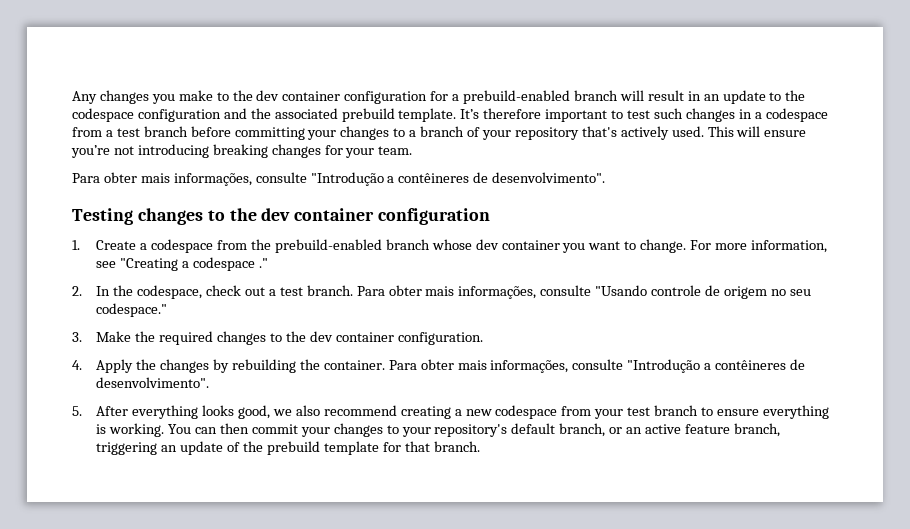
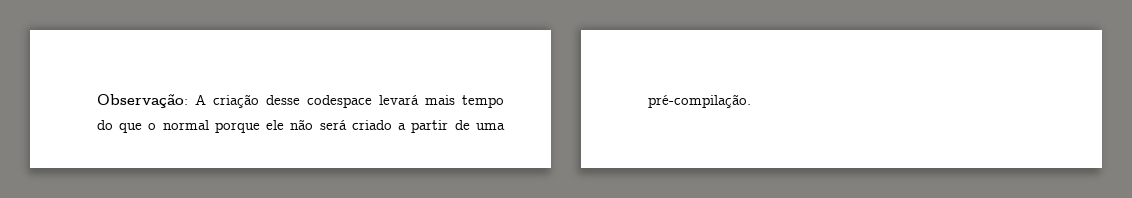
- Any changes you make to the dev container configuration for a prebuild-enabled branch will result in an update to the codespace configuration and the associated prebuild template. It’s therefore important to test such changes in a codespace from a test branch before committing your changes to a branch of your repository that's actively used. This will ensure you’re not introducing breaking changes for your team.
- Para obter mais informações, consulte "Introdução a contêineres de desenvolvimento".
- Testing changes to the dev container configuration
- 1. Create a codespace from the prebuild-enabled branch whose dev container you want to change. For more information, see "Creating a codespace ."
- 2. In the codespace, check out a test branch. Para obter mais informações, consulte "Usando controle de origem no seu codespace."
- 3. Make the required changes to the dev container configuration.
- 4. Apply the changes by rebuilding the container. Para obter mais informações, consulte "Introdução a contêineres de desenvolvimento".
- 5. After everything looks good, we also recommend creating a new codespace from your test branch to ensure everything is working. You can then commit your changes to your repository's default branch, or an active feature branch, triggering an update of the prebuild template for that branch.
+ Observação: A criação desse codespace levará mais tempo do que o normal porque ele não será criado a partir de uma pré-compilação.

